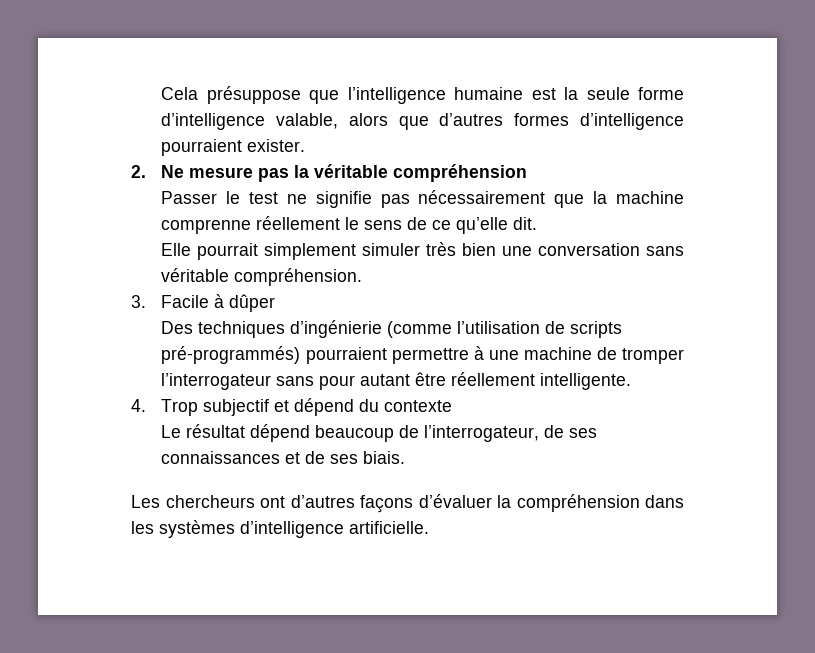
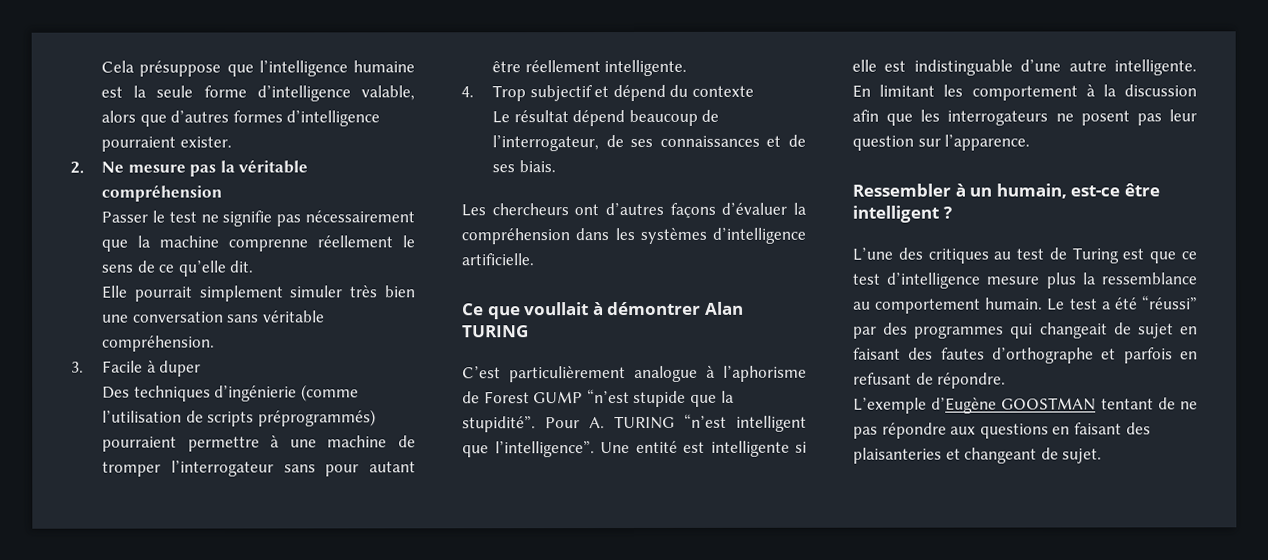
- 3. Facile à dûper
+ 3. Facile à duper
- Des techniques d’ingénierie (comme l’utilisation de scripts pré-programmés) pourraient permettre à une machine de tromper l’interrogateur sans pour autant être réellement intelligente.
+ Des techniques d’ingénierie (comme l’utilisation de scripts préprogrammés) pourraient permettre à une machine de tromper l’interrogateur sans pour autant être réellement intelligente.
+ Ce que voullait à démontrer Alan TURING
+ C’est particulièrement analogue à l’aphorisme de Forest GUMP “n’est stupide que la stupidité”. Pour A. TURING “n’est intelligent que l’intelligence”. Une entité est intelligente si elle est indistinguable d’une autre intelligente. En limitant les comportement à la discussion afin que les interrogateurs ne posent pas leur question sur l’apparence.
+ Ressembler à un humain, est-ce être intelligent ?
+ L’une des critiques au test de Turing est que ce test d’intelligence mesure plus la ressemblance au comportement humain. Le test a été “réussi” par des programmes qui changeait de sujet en faisant des fautes d’orthographe et parfois en refusant de répondre.
+ L’exemple d’Eugène GOOSTMAN tentant de ne pas répondre aux questions en faisant des plaisanteries et changeant de sujet.

